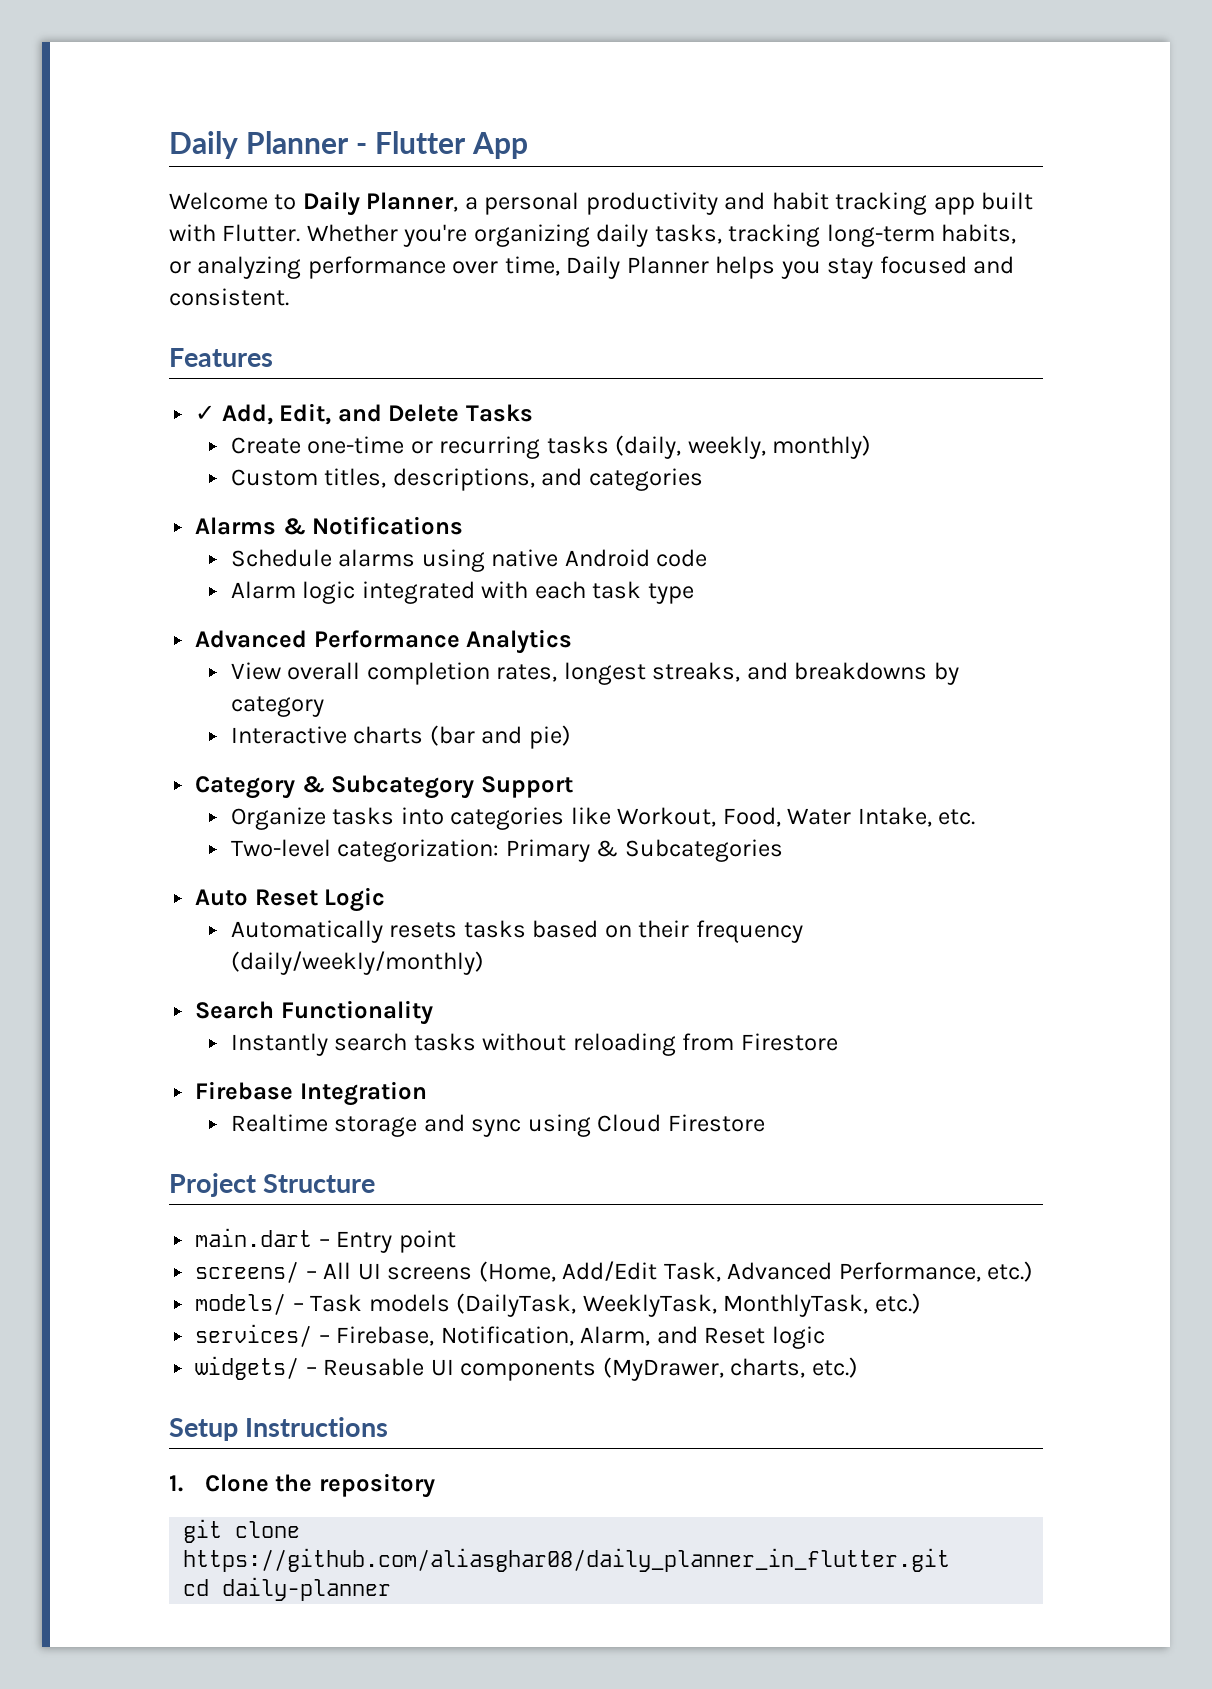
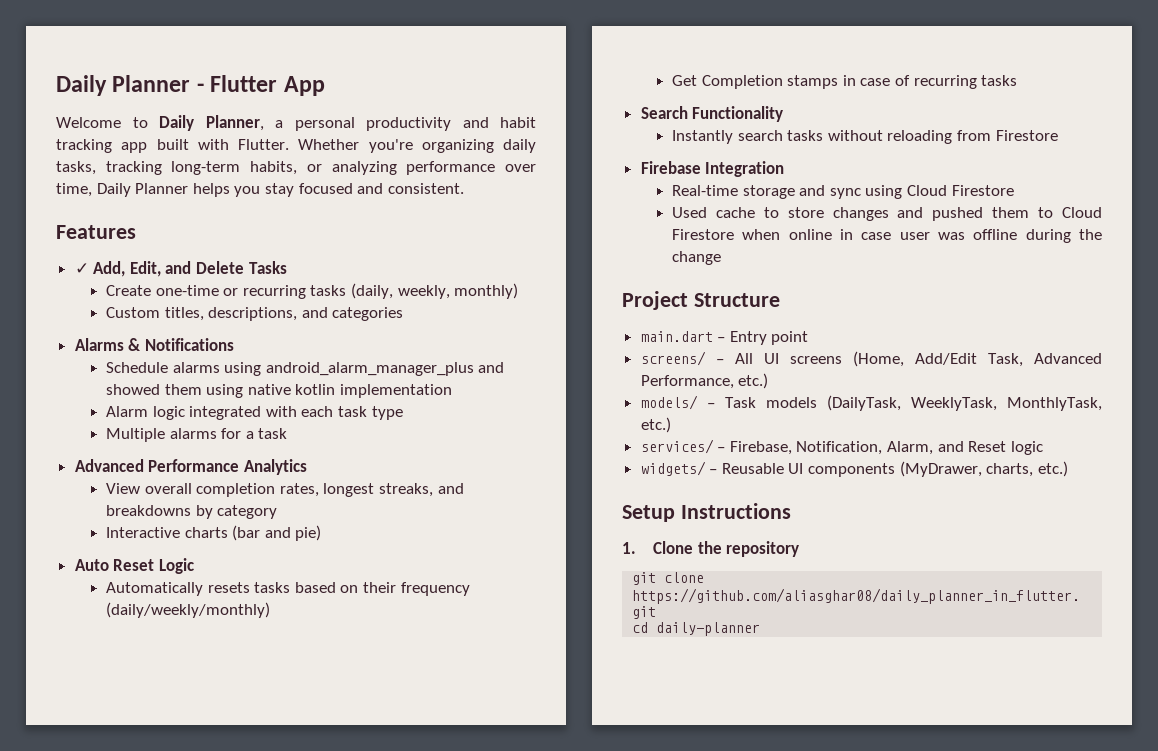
- Schedule alarms using native Android code
+ Schedule alarms using android_alarm_manager_plus and showed them using native kotlin implementation
+ Multiple alarms for a task
- Category & Subcategory Support
- Organize tasks into categories like Workout, Food, Water Intake, etc.
- Two-level categorization: Primary & Subcategories
+ Get Completion stamps in case of recurring tasks
- Realtime storage and sync using Cloud Firestore
+ Real-time storage and sync using Cloud Firestore
+ Used cache to store changes and pushed them to Cloud Firestore when online in case user was offline during the change

